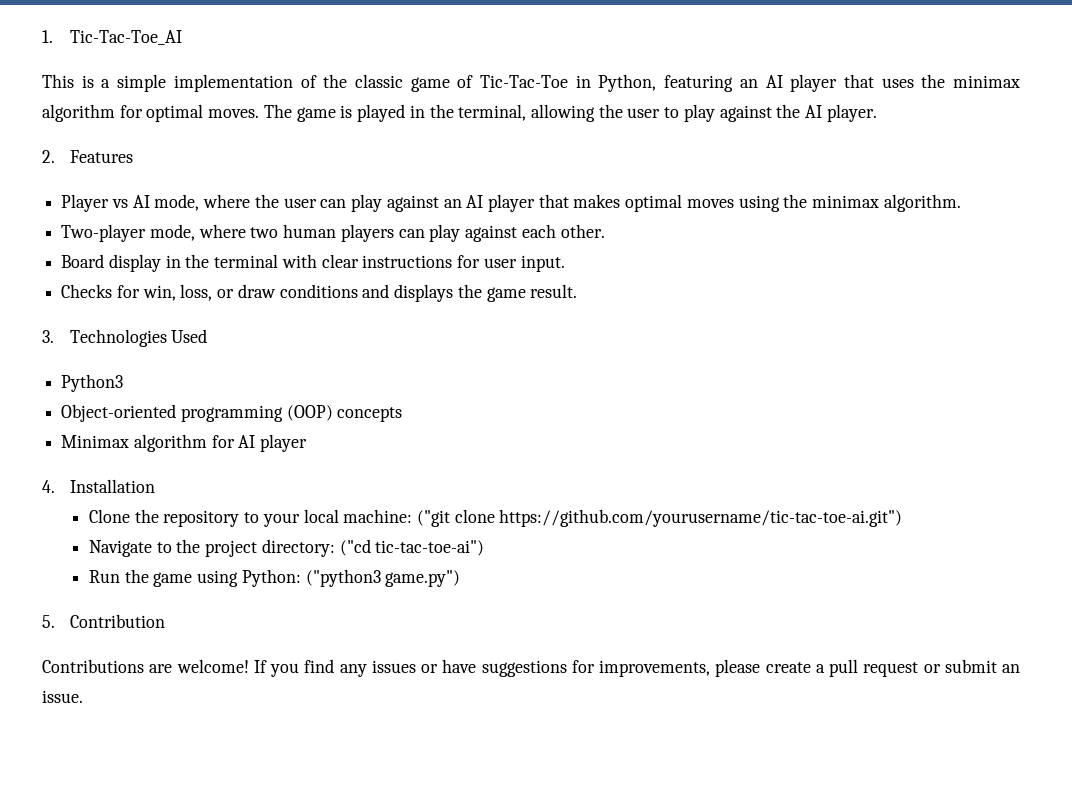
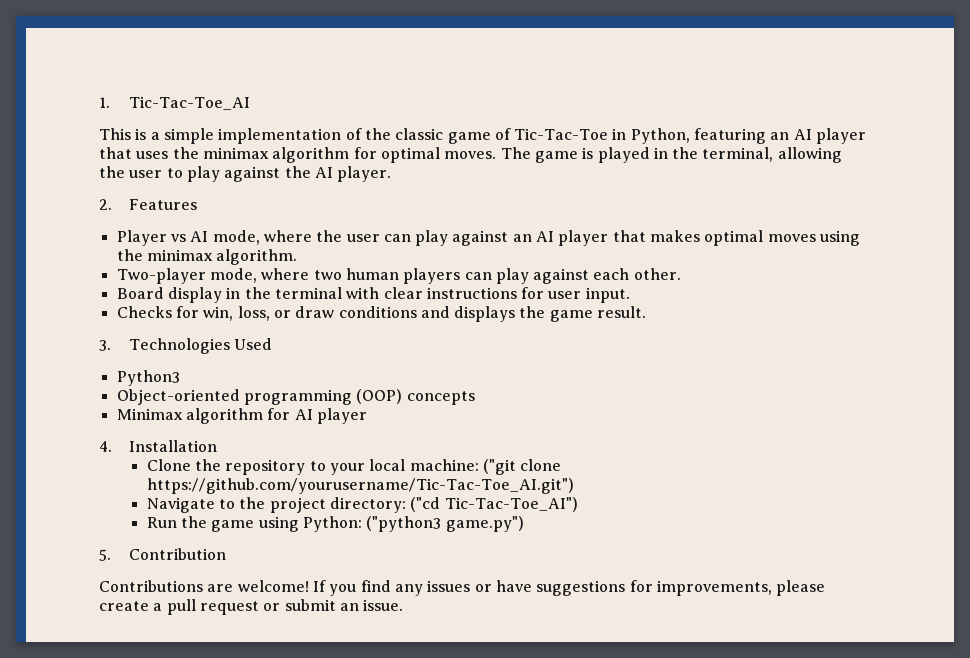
- Clone the repository to your local machine: ("git clone https://github.com/yourusername/tic-tac-toe-ai.git")
+ Clone the repository to your local machine: ("git clone https://github.com/yourusername/Tic-Tac-Toe_AI.git")
- Navigate to the project directory: ("cd tic-tac-toe-ai")
+ Navigate to the project directory: ("cd Tic-Tac-Toe_AI")

